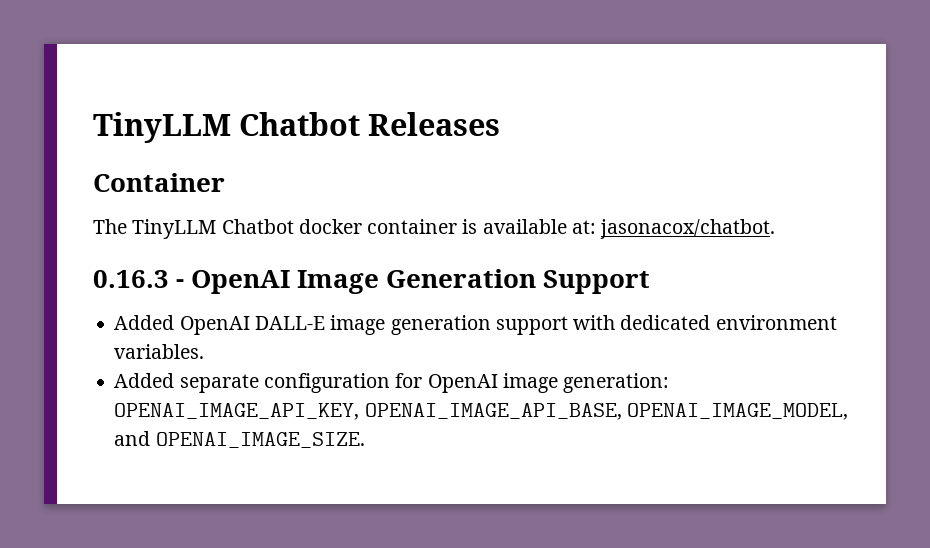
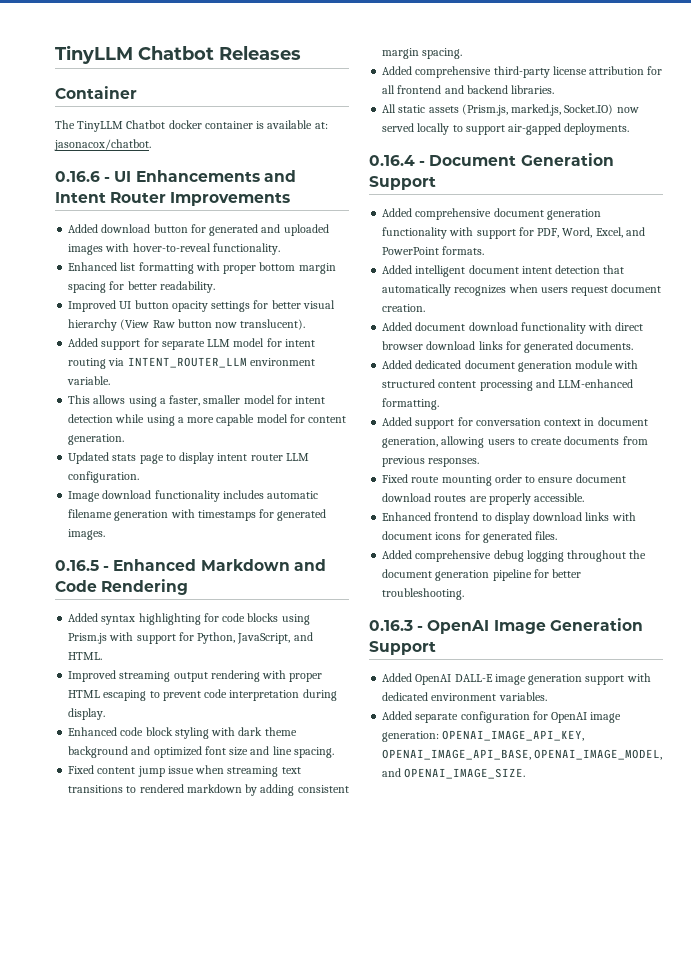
+ 0.16.6 - UI Enhancements and Intent Router Improvements
+ Added download button for generated and uploaded images with hover-to-reveal functionality.
+ Enhanced list formatting with proper bottom margin spacing for better readability.
+ Improved UI button opacity settings for better visual hierarchy (View Raw button now translucent).
+ Added support for separate LLM model for intent routing via INTENT_ROUTER_LLM environment variable.
+ This allows using a faster, smaller model for intent detection while using a more capable model for content generation.
+ Updated stats page to display intent router LLM configuration.
+ Image download functionality includes automatic filename generation with timestamps for generated images.
+ 0.16.5 - Enhanced Markdown and Code Rendering
+ Added syntax highlighting for code blocks using Prism.js with support for Python, JavaScript, and HTML.
+ Improved streaming output rendering with proper HTML escaping to prevent code interpretation during display.
+ Enhanced code block styling with dark theme background and optimized font size and line spacing.
+ Fixed content jump issue when streaming text transitions to rendered markdown by adding consistent margin spacing.
+ Added comprehensive third-party license attribution for all frontend and backend libraries.
+ All static assets (Prism.js, marked.js, Socket.IO) now served locally to support air-gapped deployments.
+ 0.16.4 - Document Generation Support
+ Added comprehensive document generation functionality with support for PDF, Word, Excel, and PowerPoint formats.
+ Added intelligent document intent detection that automatically recognizes when users request document creation.
+ Added document download functionality with direct browser download links for generated documents.
+ Added dedicated document generation module with structured content processing and LLM-enhanced formatting.
+ Added support for conversation context in document generation, allowing users to create documents from previous responses.
+ Fixed route mounting order to ensure document download routes are properly accessible.
+ Enhanced frontend to display download links with document icons for generated files.
+ Added comprehensive debug logging throughout the document generation pipeline for better troubleshooting.

